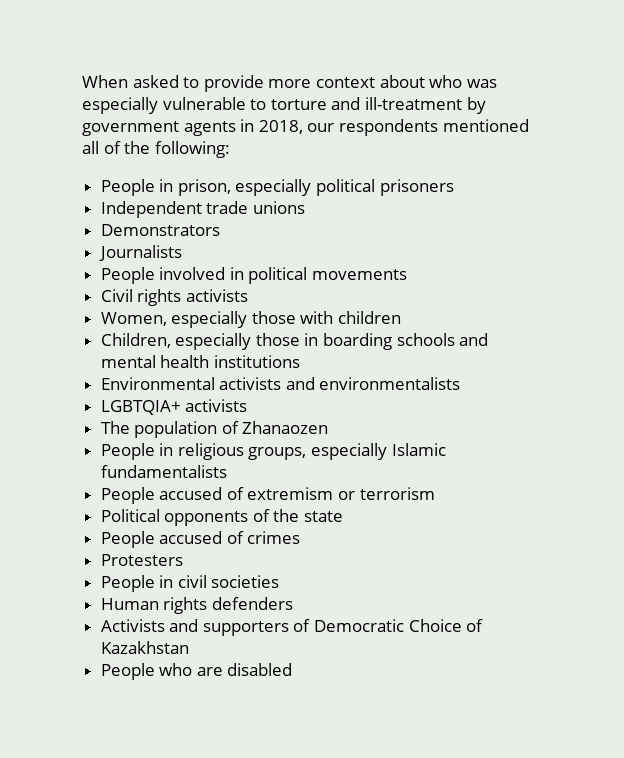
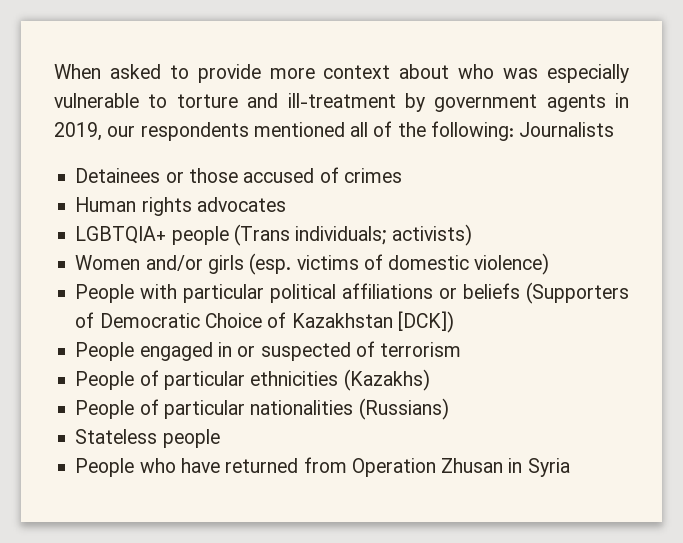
- When asked to provide more context about who was especially vulnerable to torture and ill-treatment by government agents in 2018, our respondents mentioned all of the following:
- People in prison, especially political prisoners
- Independent trade unions
- Demonstrators
- Journalists
- People involved in political movements
- Civil rights activists
- Women, especially those with children
- Children, especially those in boarding schools and mental health institutions
- Environmental activists and environmentalists
- LGBTQIA+ activists
- The population of Zhanaozen
- People in religious groups, especially Islamic fundamentalists
- People accused of extremism or terrorism
- Political opponents of the state
- People accused of crimes
- Protesters
- People in civil societies
- Human rights defenders
- Activists and supporters of Democratic Choice of Kazakhstan
- People who are disabled
+ When asked to provide more context about who was especially vulnerable to torture and ill-treatment by government agents in 2019, our respondents mentioned all of the following: Journalists
+ Detainees or those accused of crimes
+ Human rights advocates
+ LGBTQIA+ people (Trans individuals; activists)
+ Women and/or girls (esp. victims of domestic violence)
+ People with particular political affiliations or beliefs (Supporters of Democratic Choice of Kazakhstan [DCK])
+ People engaged in or suspected of terrorism
+ People of particular ethnicities (Kazakhs)
+ People of particular nationalities (Russians)
+ Stateless people
+ People who have returned from Operation Zhusan in Syria

